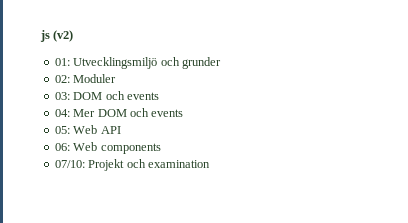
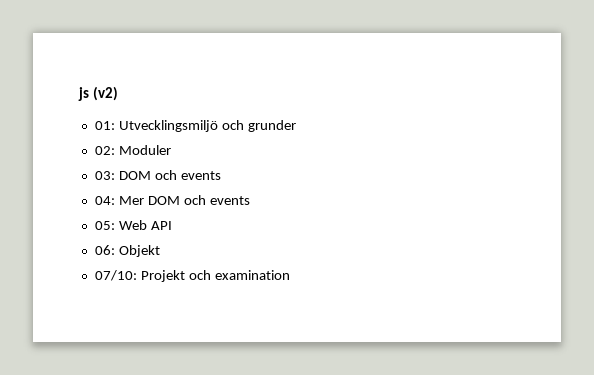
- 06: Web components
+ 06: Objekt

